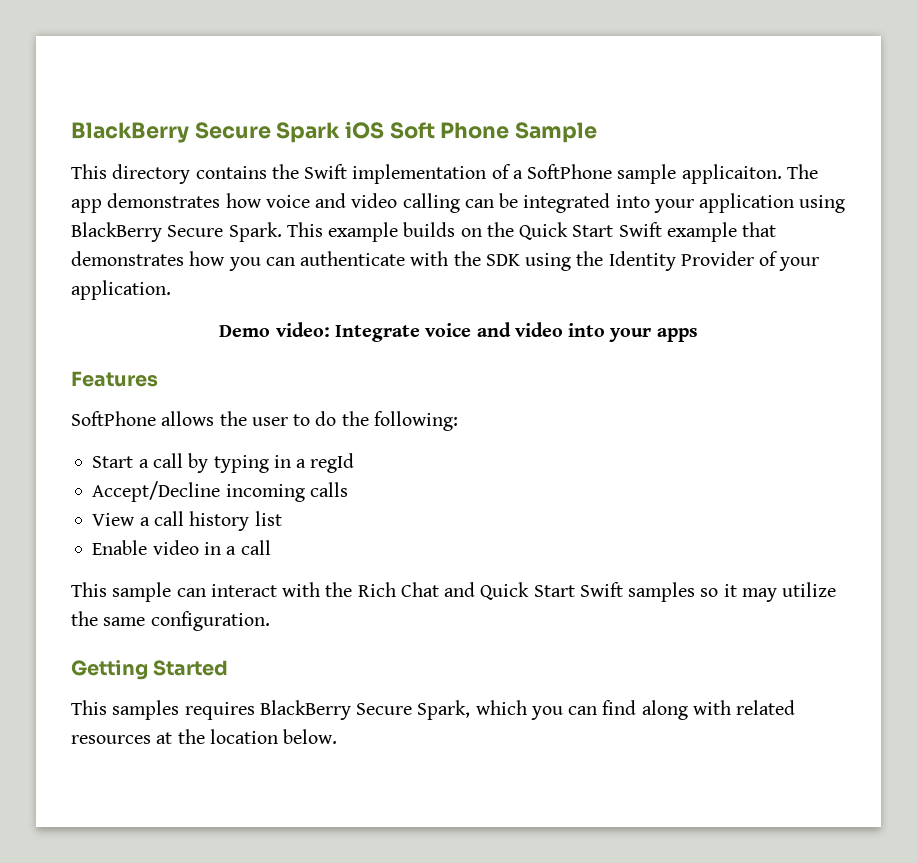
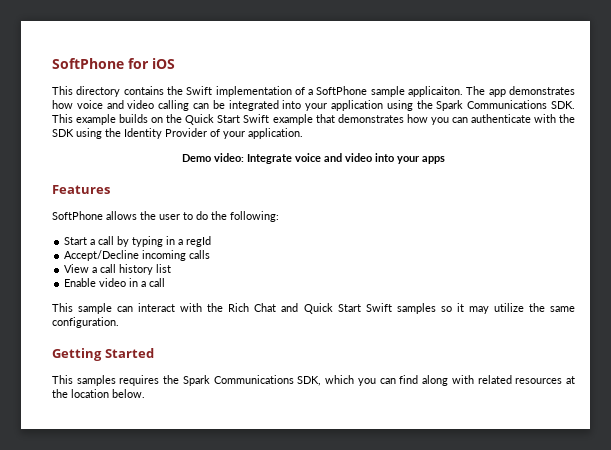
- BlackBerry Secure Spark iOS Soft Phone Sample
+ SoftPhone for iOS
- The app demonstrates how voice and video calling can be integrated into your application using BlackBerry Secure Spark. This example builds on the Quick Start Swift example that demonstrates how you can authenticate with the SDK using the Identity Provider of your application.
+ The app demonstrates how voice and video calling can be integrated into your application using the Spark Communications SDK. This example builds on the Quick Start Swift example that demonstrates how you can authenticate with the SDK using the Identity Provider of your application.
- This samples requires BlackBerry Secure Spark, which you can find along with related resources at the location below.
+ This samples requires the Spark Communications SDK, which you can find along with related resources at the location below.

